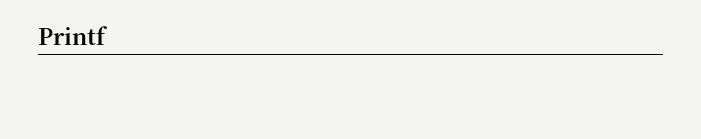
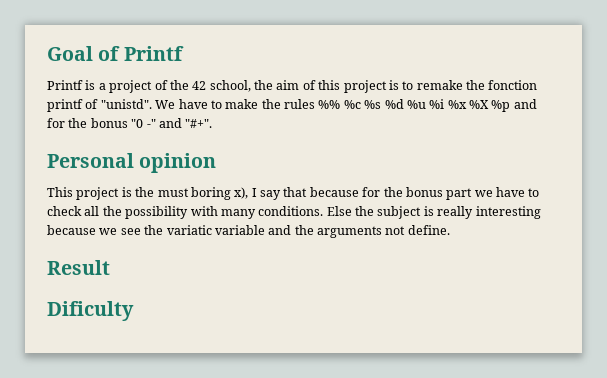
- Printf
+ Goal of Printf
+ Printf is a project of the 42 school, the aim of this project is to remake the fonction printf of "unistd". We have to make the rules %% %c %s %d %u %i %x %X %p and for the bonus "0 -" and "#+".
+ Personal opinion
+ This project is the must boring x), I say that because for the bonus part we have to check all the possibility with many conditions. Else the subject is really interesting because we see the variatic variable and the arguments not define.
+ Result
+ Dificulty

